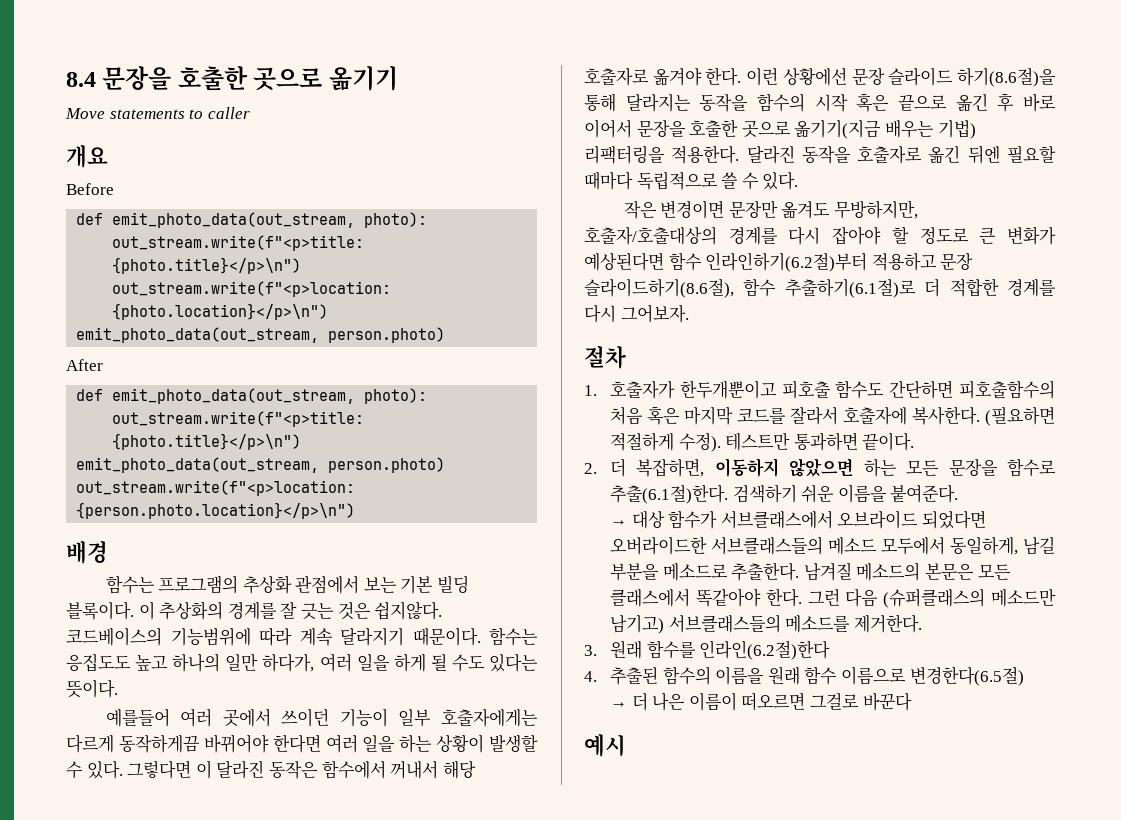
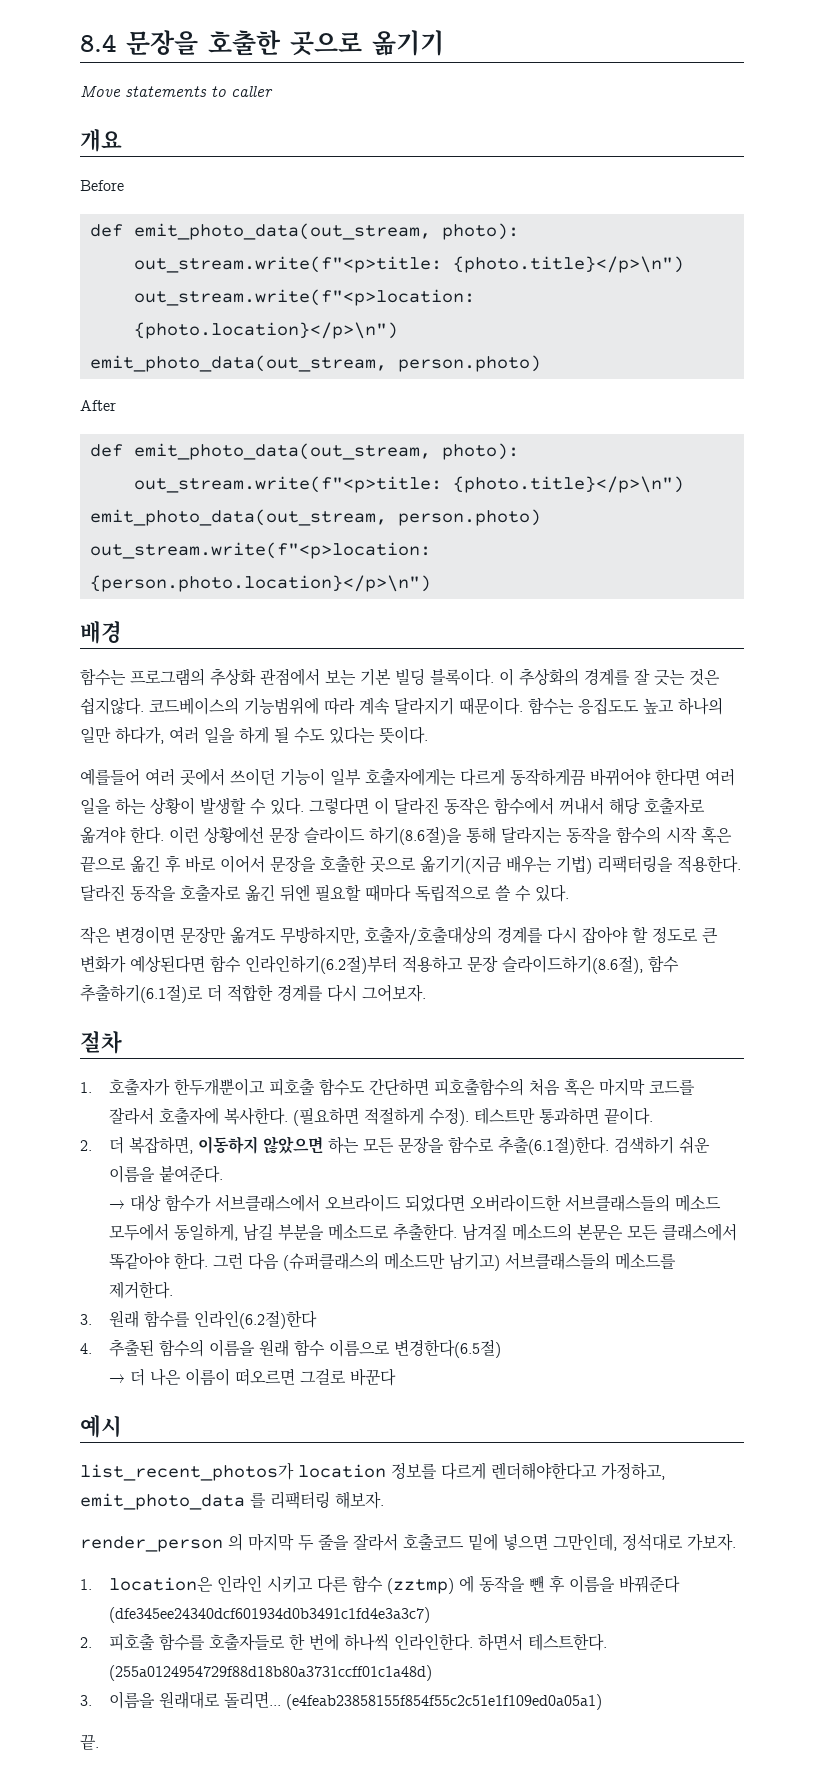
+ list_recent_photos가 location 정보를 다르게 렌더해야한다고 가정하고, emit_photo_data 를 리팩터링 해보자.
+ render_person 의 마지막 두 줄을 잘라서 호출코드 밑에 넣으면 그만인데, 정석대로 가보자.
+ 1. location은 인라인 시키고 다른 함수 (zztmp) 에 동작을 뺀 후 이름을 바꿔준다 (dfe345ee24340dcf601934d0b3491c1fd4e3a3c7)
+ 2. 피호출 함수를 호출자들로 한 번에 하나씩 인라인한다. 하면서 테스트한다. (255a0124954729f88d18b80a3731ccff01c1a48d)
+ 3. 이름을 원래대로 돌리면... (e4feab23858155f854f55c2c51e1f109ed0a05a1)
+ 끝.

